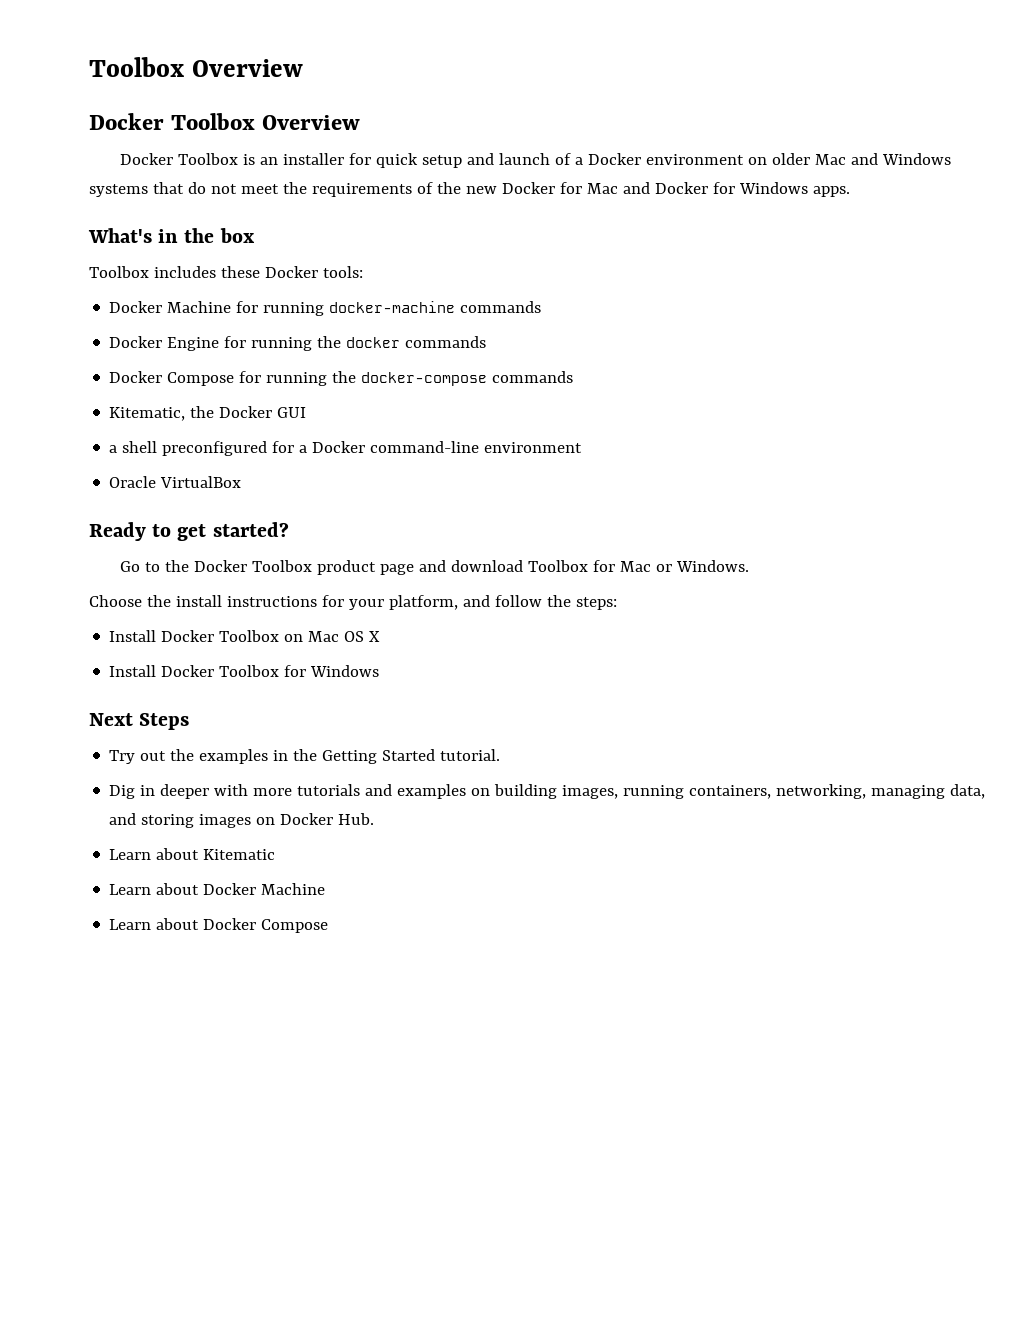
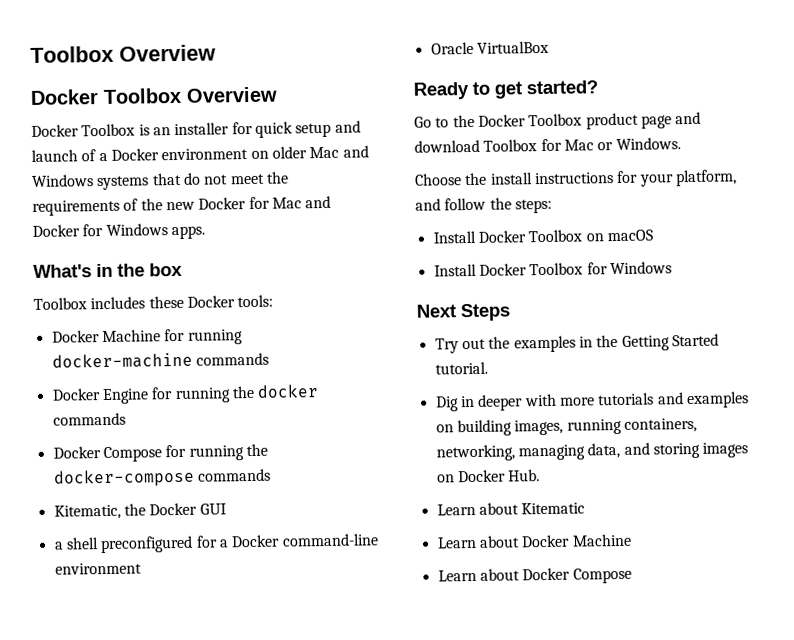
- Install Docker Toolbox on Mac OS X
+ Install Docker Toolbox on macOS

